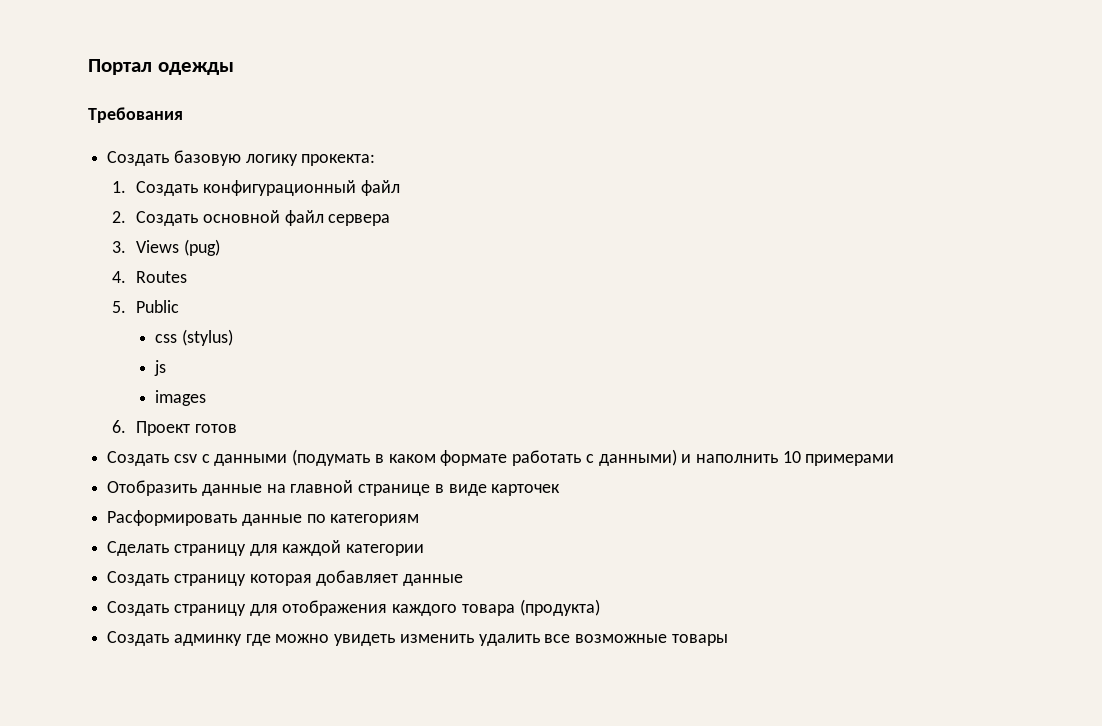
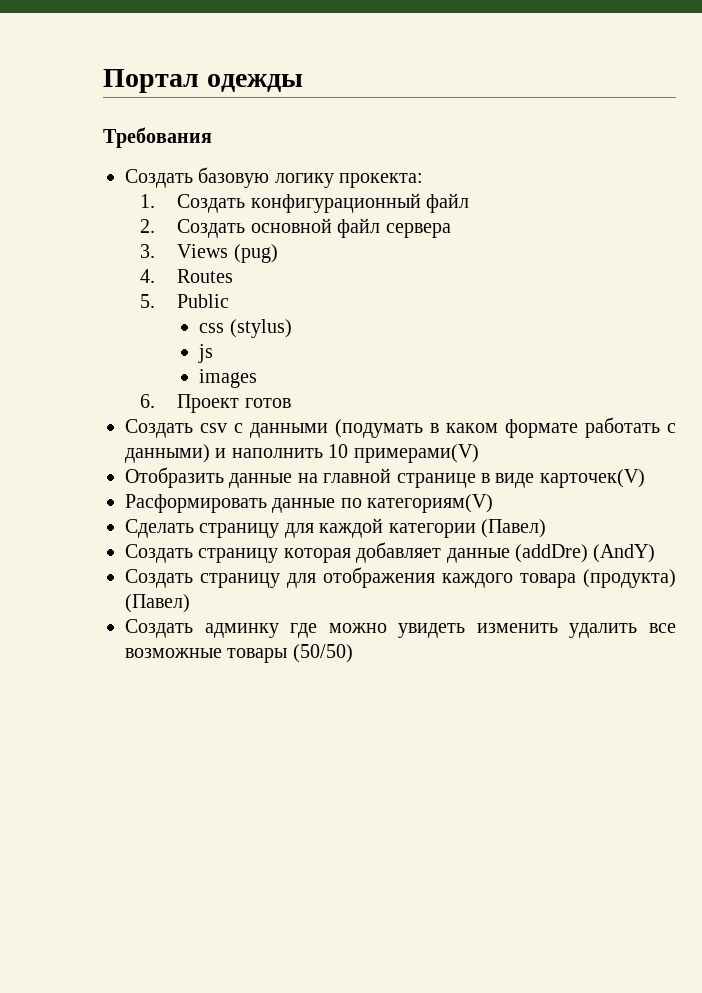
- Создать csv с данными (подумать в каком формате работать с данными) и наполнить 10 примерами
+ Создать csv с данными (подумать в каком формате работать с данными) и наполнить 10 примерами(V)
- Отобразить данные на главной странице в виде карточек
+ Отобразить данные на главной странице в виде карточек(V)
- Расформировать данные по категориям
+ Расформировать данные по категориям(V)
- Сделать страницу для каждой категории
+ Сделать страницу для каждой категории (Павел)
- Создать страницу которая добавляет данные
+ Создать страницу которая добавляет данные (addDre) (AndY)
- Создать страницу для отображения каждого товара (продукта)
+ Создать страницу для отображения каждого товара (продукта) (Павел)
- Создать админку где можно увидеть изменить удалить все возможные товары
+ Создать админку где можно увидеть изменить удалить все возможные товары (50/50)

